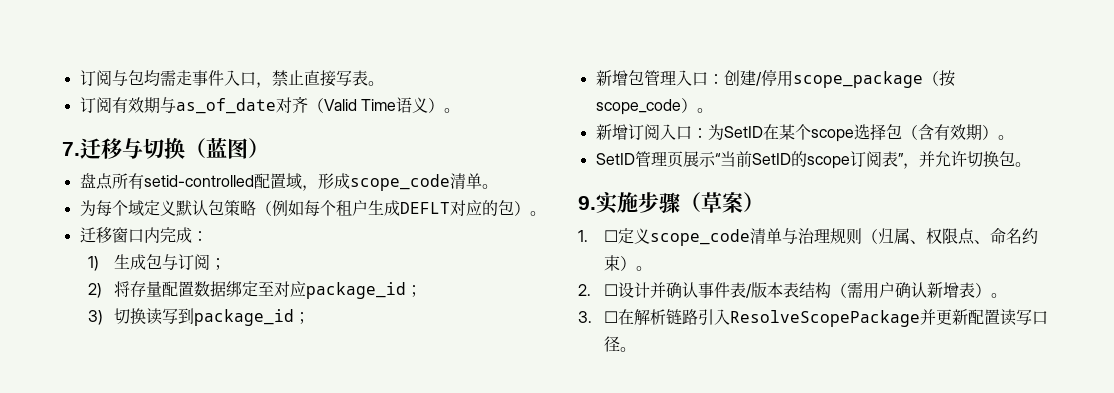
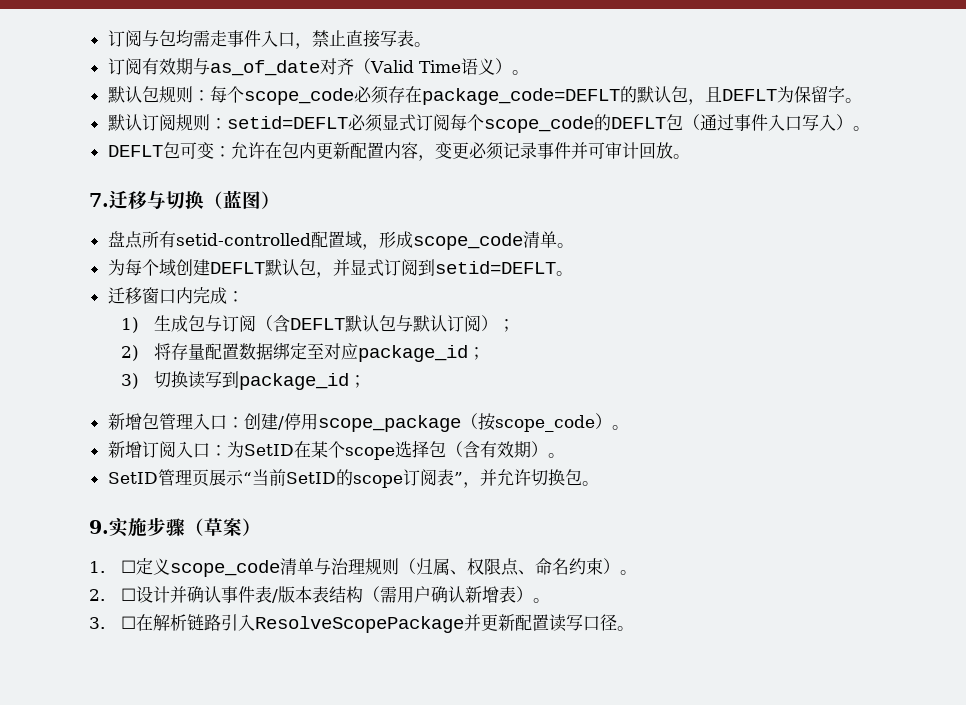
+ 默认包规则：每个scope_code必须存在package_code=DEFLT的默认包，且DEFLT为保留字。
+ 默认订阅规则：setid=DEFLT必须显式订阅每个scope_code的DEFLT包（通过事件入口写入）。
+ DEFLT包可变：允许在包内更新配置内容，变更必须记录事件并可审计回放。
- 为每个域定义默认包策略（例如每个租户生成DEFLT对应的包）。
+ 为每个域创建DEFLT默认包，并显式订阅到setid=DEFLT。
- 1)生成包与订阅；
+ 1)生成包与订阅（含DEFLT默认包与默认订阅）；

